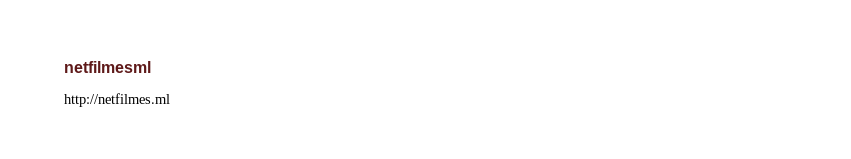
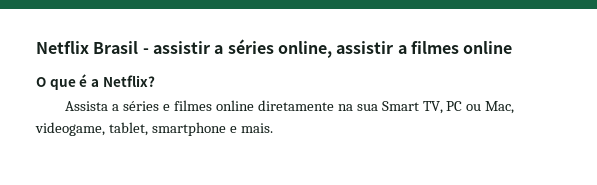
- netfilmesml
- http://netfilmes.ml
+ Netflix Brasil - assistir a séries online, assistir a filmes online
+ O que é a Netflix?
+ Assista a séries e filmes online diretamente na sua Smart TV, PC ou Mac, videogame, tablet, smartphone e mais.

